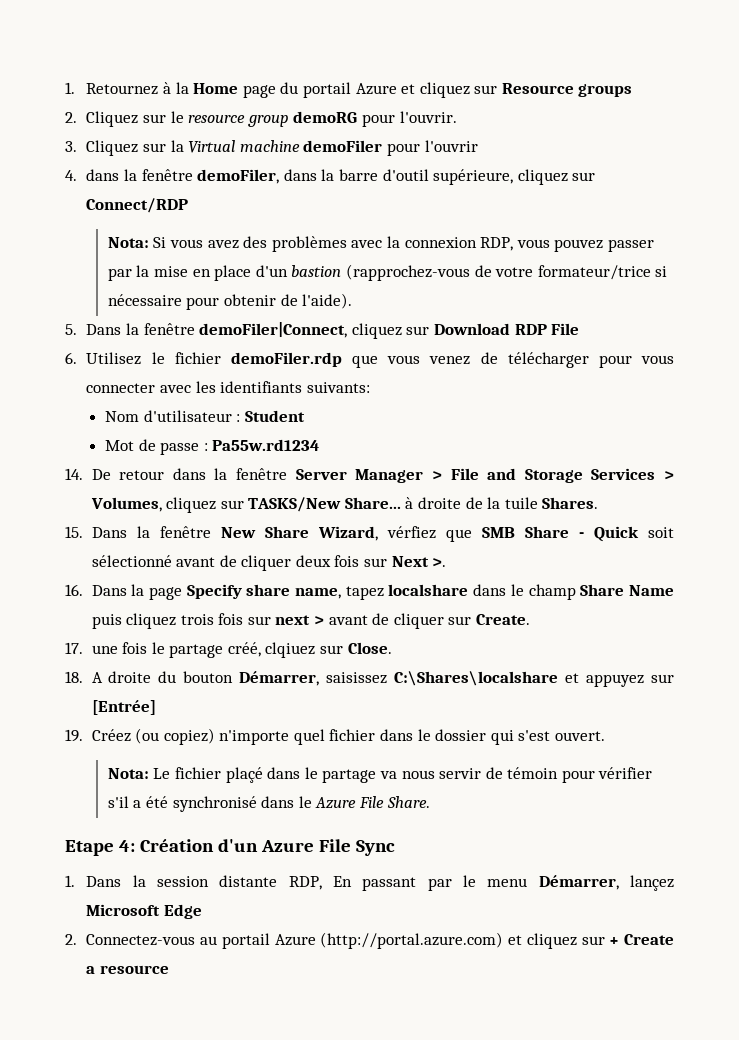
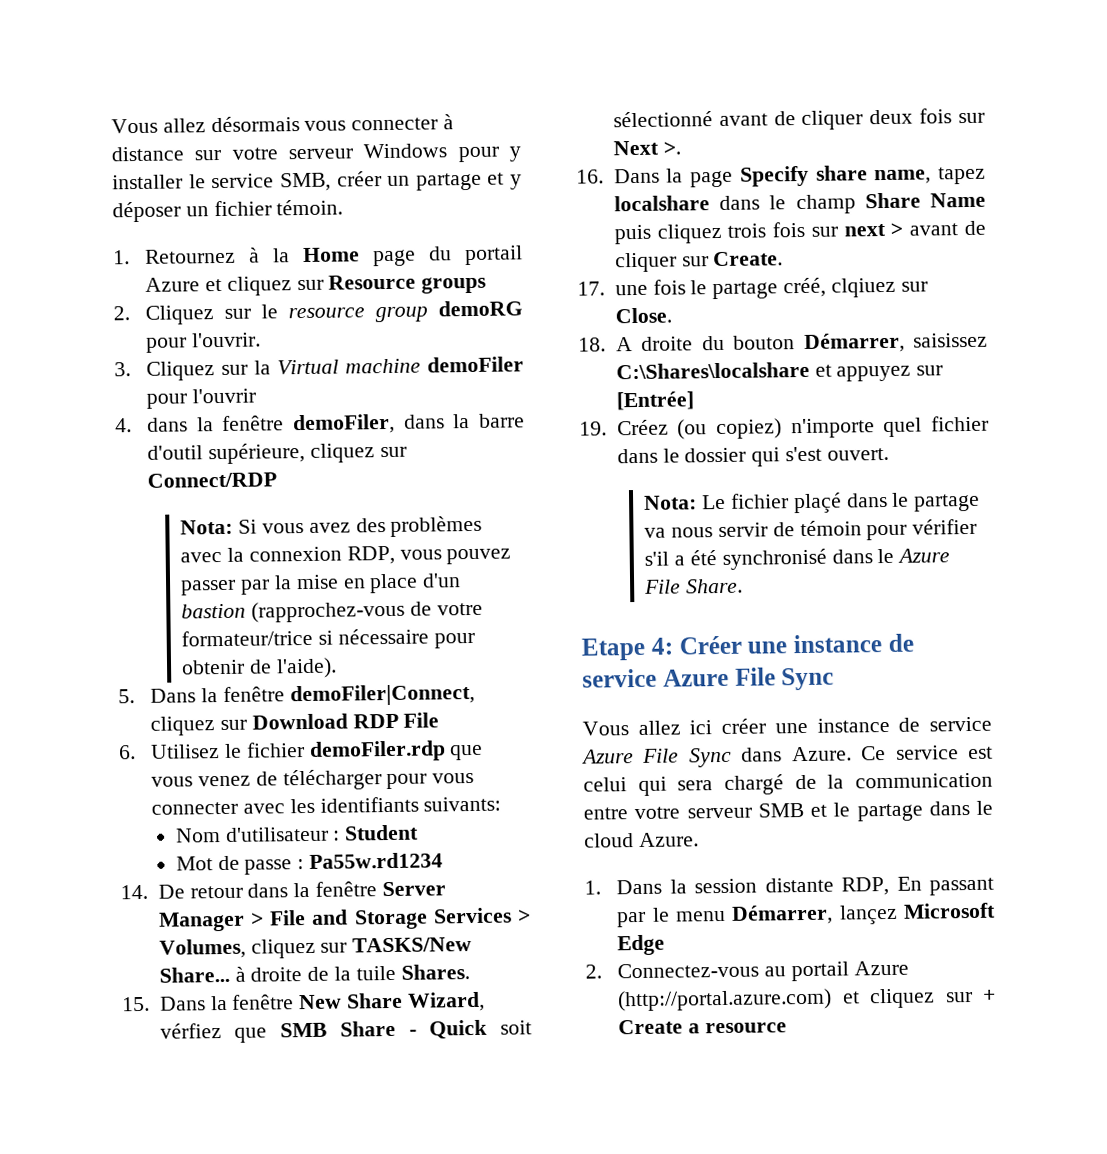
+ Vous allez désormais vous connecter à distance sur votre serveur Windows pour y installer le service SMB, créer un partage et y déposer un fichier témoin.
- Etape 4: Création d'un Azure File Sync
+ Etape 4: Créer une instance de service Azure File Sync
+ Vous allez ici créer une instance de service Azure File Sync dans Azure. Ce service est celui qui sera chargé de la communication entre votre serveur SMB et le partage dans le cloud Azure.

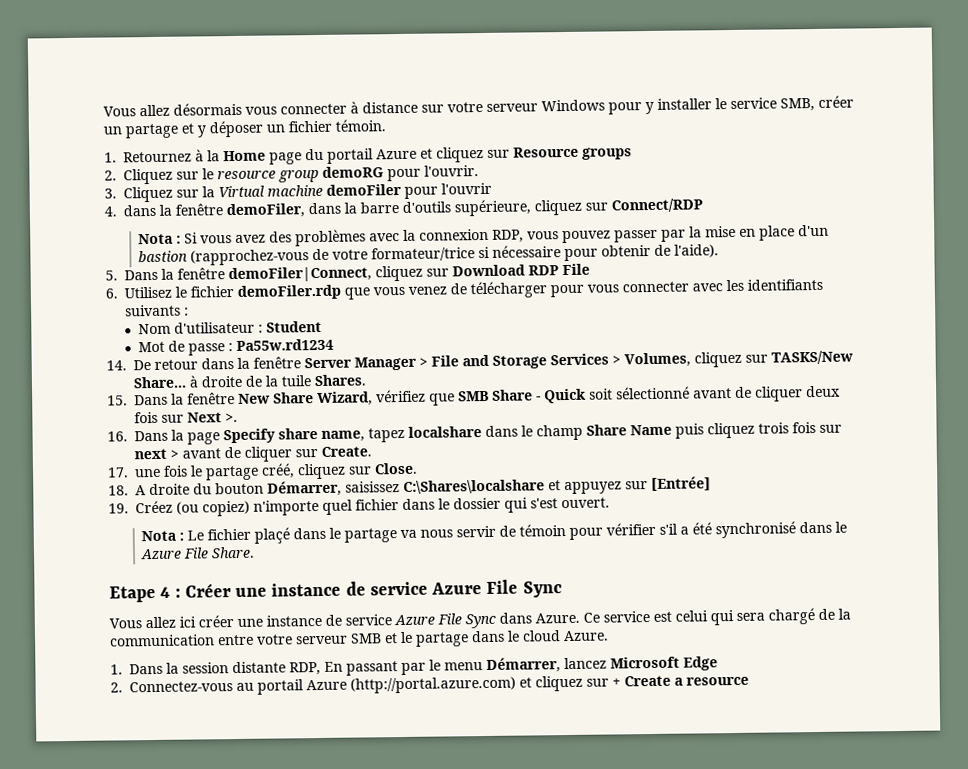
- 4. dans la fenêtre demoFiler, dans la barre d'outil supérieure, cliquez sur Connect/RDP
+ 4. dans la fenêtre demoFiler, dans la barre d'outils supérieure, cliquez sur Connect/RDP
- Nota: Si vous avez des problèmes avec la connexion RDP, vous pouvez passer par la mise en place d'un bastion (rapprochez-vous de votre formateur/trice si nécessaire pour obtenir de l'aide).
+ Nota : Si vous avez des problèmes avec la connexion RDP, vous pouvez passer par la mise en place d'un bastion (rapprochez-vous de votre formateur/trice si nécessaire pour obtenir de l'aide).
- 6. Utilisez le fichier demoFiler.rdp que vous venez de télécharger pour vous connecter avec les identifiants suivants:
+ 6. Utilisez le fichier demoFiler.rdp que vous venez de télécharger pour vous connecter avec les identifiants suivants :
- 15. Dans la fenêtre New Share Wizard, vérfiez que SMB Share - Quick soit sélectionné avant de cliquer deux fois sur Next >.
+ 15. Dans la fenêtre New Share Wizard, vérifiez que SMB Share - Quick soit sélectionné avant de cliquer deux fois sur Next >.
- 17. une fois le partage créé, clqiuez sur Close.
+ 17. une fois le partage créé, cliquez sur Close.
- Nota: Le fichier plaçé dans le partage va nous servir de témoin pour vérifier s'il a été synchronisé dans le Azure File Share.
+ Nota : Le fichier plaçé dans le partage va nous servir de témoin pour vérifier s'il a été synchronisé dans le Azure File Share.
- Etape 4: Créer une instance de service Azure File Sync
+ Etape 4 : Créer une instance de service Azure File Sync
- 1. Dans la session distante RDP, En passant par le menu Démarrer, lançez Microsoft Edge
+ 1. Dans la session distante RDP, En passant par le menu Démarrer, lancez Microsoft Edge

